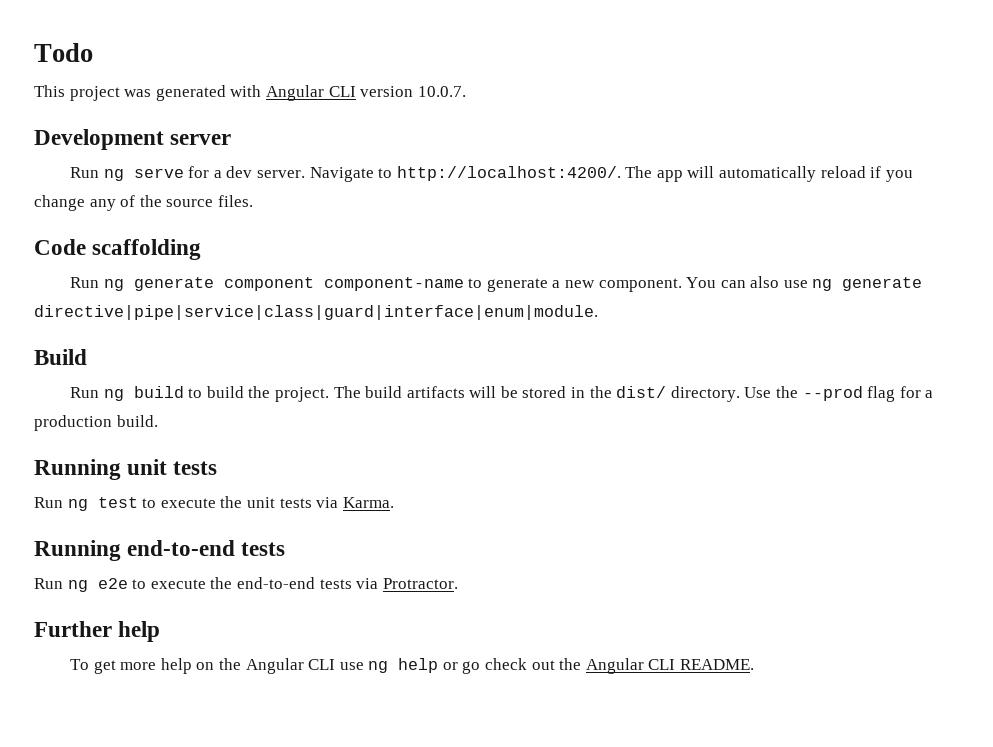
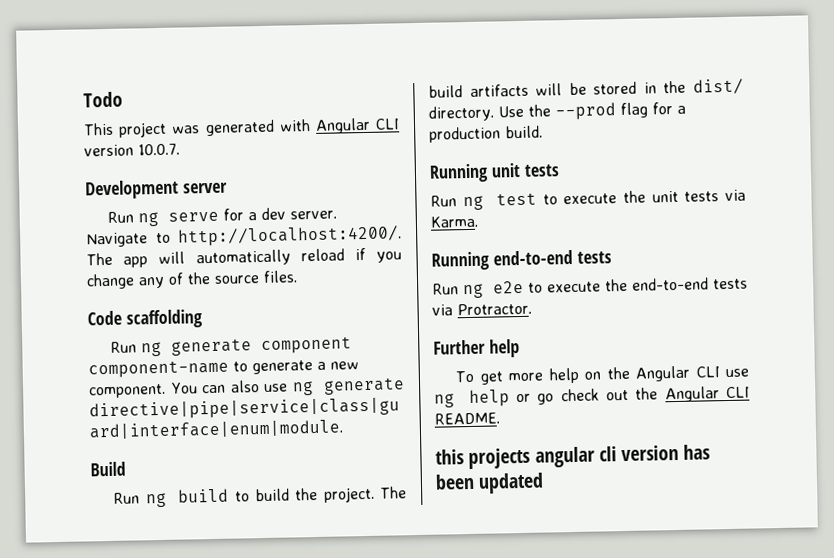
+ this projects angular cli version has been updated

